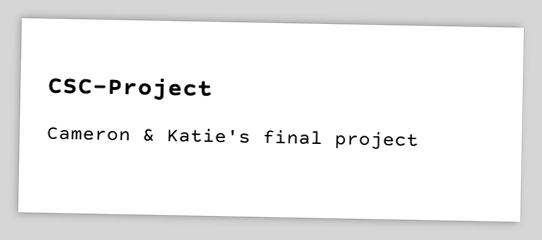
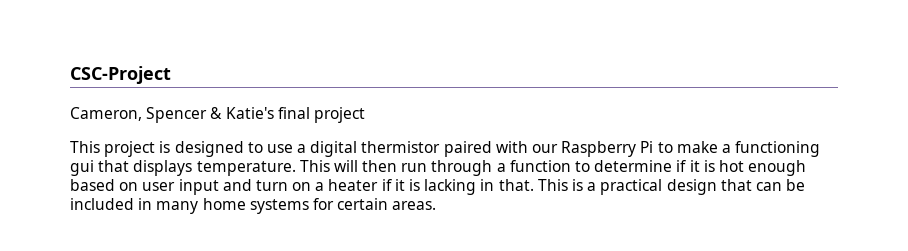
- Cameron & Katie's final project
+ Cameron, Spencer & Katie's final project
+ This project is designed to use a digital thermistor paired with our Raspberry Pi to make a functioning gui that displays temperature. This will then run through a function to determine if it is hot enough based on user input and turn on a heater if it is lacking in that. This is a practical design that can be included in many home systems for certain areas.

